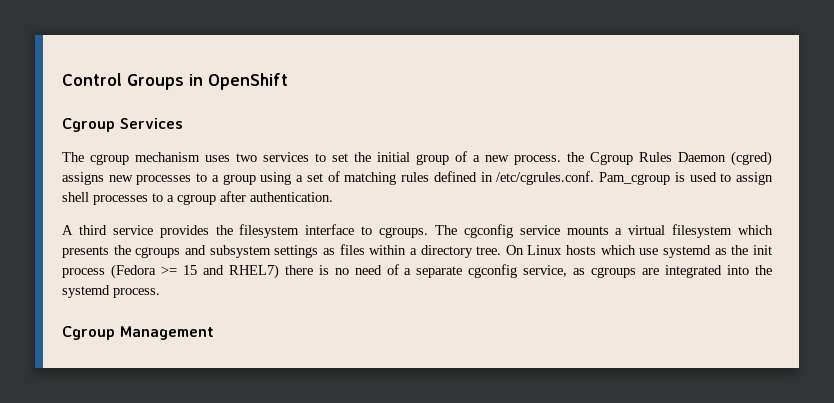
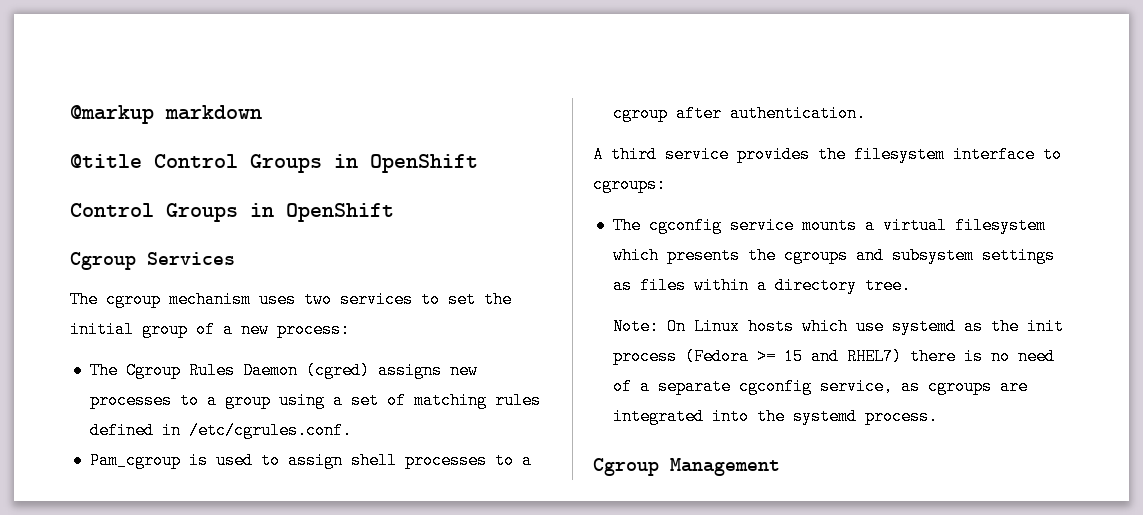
+ @markup markdown
+ @title Control Groups in OpenShift
- The cgroup mechanism uses two services to set the initial group of a new process. the Cgroup Rules Daemon (cgred) assigns new processes to a group using a set of matching rules defined in /etc/cgrules.conf. Pam_cgroup is used to assign shell processes to a cgroup after authentication.
+ The cgroup mechanism uses two services to set the initial group of a new process:
+ The Cgroup Rules Daemon (cgred) assigns new processes to a group using a set of matching rules defined in /etc/cgrules.conf.
+ Pam_cgroup is used to assign shell processes to a cgroup after authentication.
- A third service provides the filesystem interface to cgroups. The cgconfig service mounts a virtual filesystem which presents the cgroups and subsystem settings as files within a directory tree. On Linux hosts which use systemd as the init process (Fedora >= 15 and RHEL7) there is no need of a separate cgconfig service, as cgroups are integrated into the systemd process.
+ A third service provides the filesystem interface to cgroups:
+ The cgconfig service mounts a virtual filesystem which presents the cgroups and subsystem settings as files within a directory tree.
+ Note: On Linux hosts which use systemd as the init process (Fedora >= 15 and RHEL7) there is no need of a separate cgconfig service, as cgroups are integrated into the systemd process.

